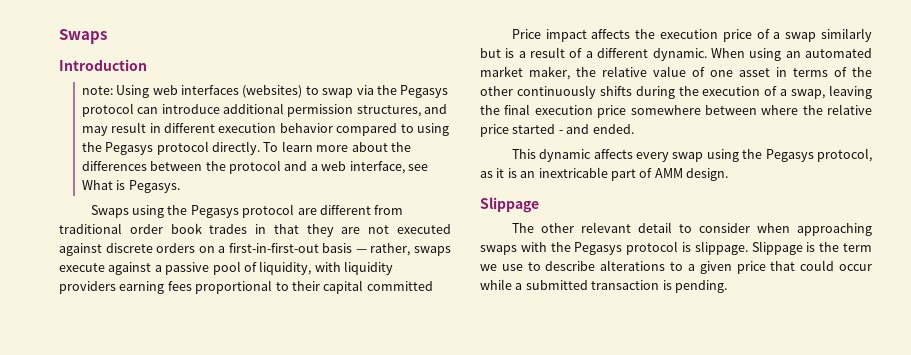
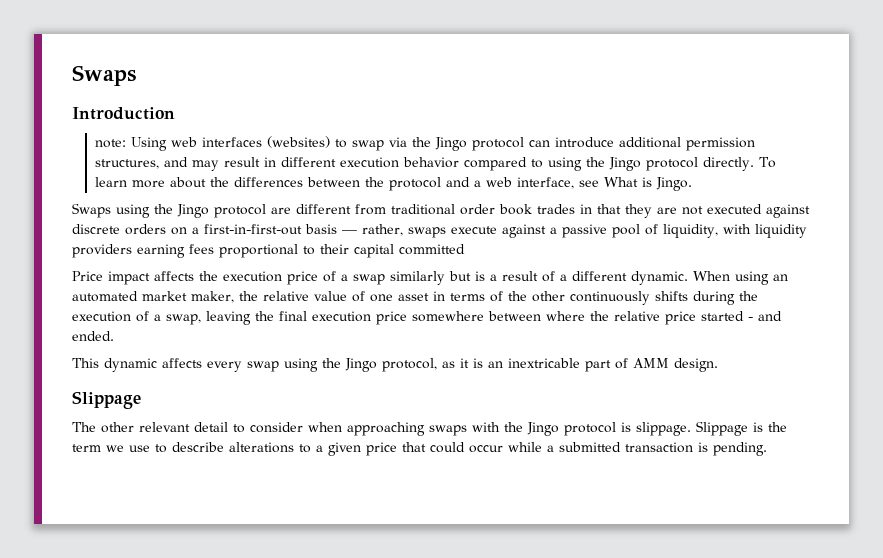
- note: Using web interfaces (websites) to swap via the Pegasys protocol can introduce additional permission structures, and may result in different execution behavior compared to using the Pegasys protocol directly.
+ note: Using web interfaces (websites) to swap via the Jingo protocol can introduce additional permission structures, and may result in different execution behavior compared to using the Jingo protocol directly.
- To learn more about the differences between the protocol and a web interface, see What is Pegasys.
+ To learn more about the differences between the protocol and a web interface, see What is Jingo.
- Swaps using the Pegasys protocol are different from traditional order book trades in that they are not executed against discrete orders on a first-in-first-out basis — rather, swaps execute against a passive pool of liquidity, with liquidity providers earning fees proportional to their capital committed
+ Swaps using the Jingo protocol are different from traditional order book trades in that they are not executed against discrete orders on a first-in-first-out basis — rather, swaps execute against a passive pool of liquidity, with liquidity providers earning fees proportional to their capital committed
- This dynamic affects every swap using the Pegasys protocol, as it is an inextricable part of AMM design.
+ This dynamic affects every swap using the Jingo protocol, as it is an inextricable part of AMM design.
- The other relevant detail to consider when approaching swaps with the Pegasys protocol is slippage.
+ The other relevant detail to consider when approaching swaps with the Jingo protocol is slippage.

